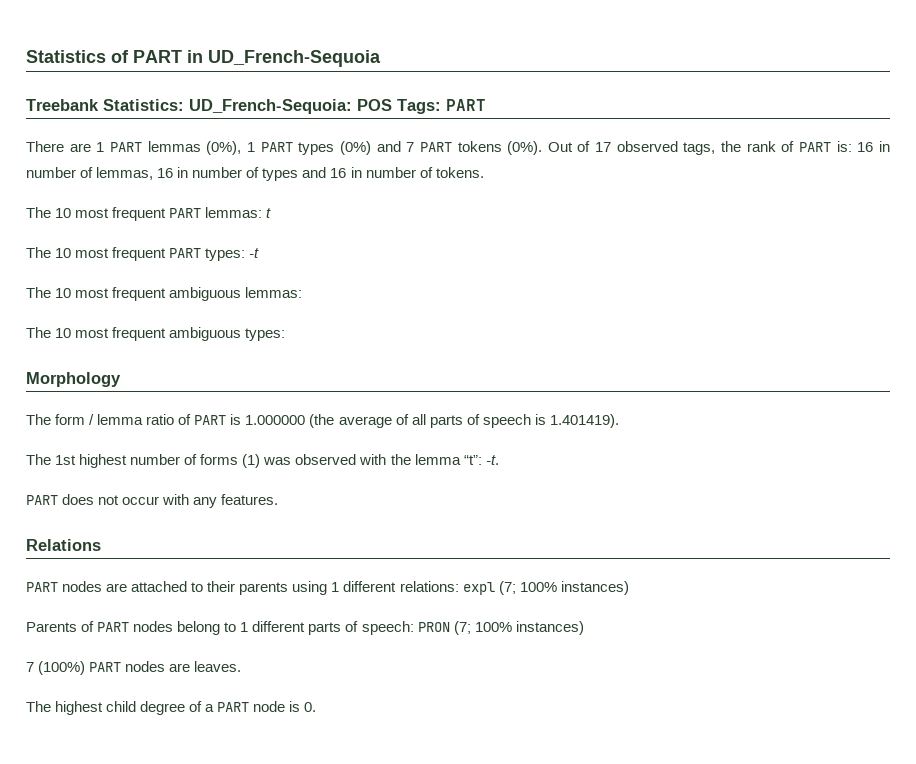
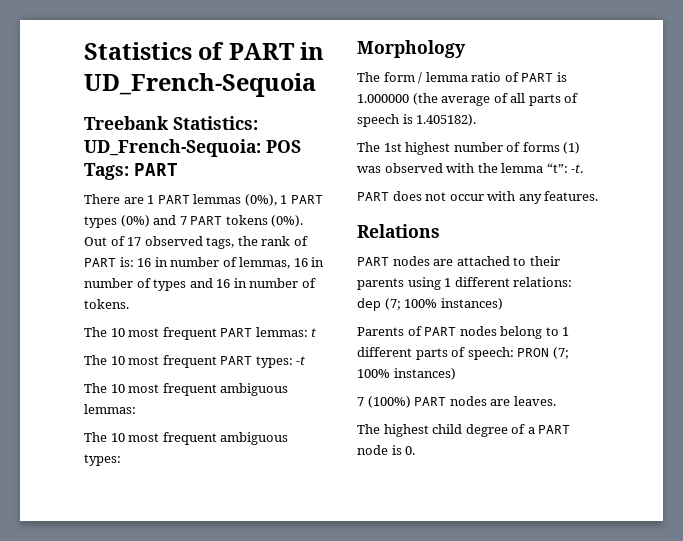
- The form / lemma ratio of PART is 1.000000 (the average of all parts of speech is 1.401419).
+ The form / lemma ratio of PART is 1.000000 (the average of all parts of speech is 1.405182).
- PART nodes are attached to their parents using 1 different relations: expl (7; 100% instances)
+ PART nodes are attached to their parents using 1 different relations: dep (7; 100% instances)

